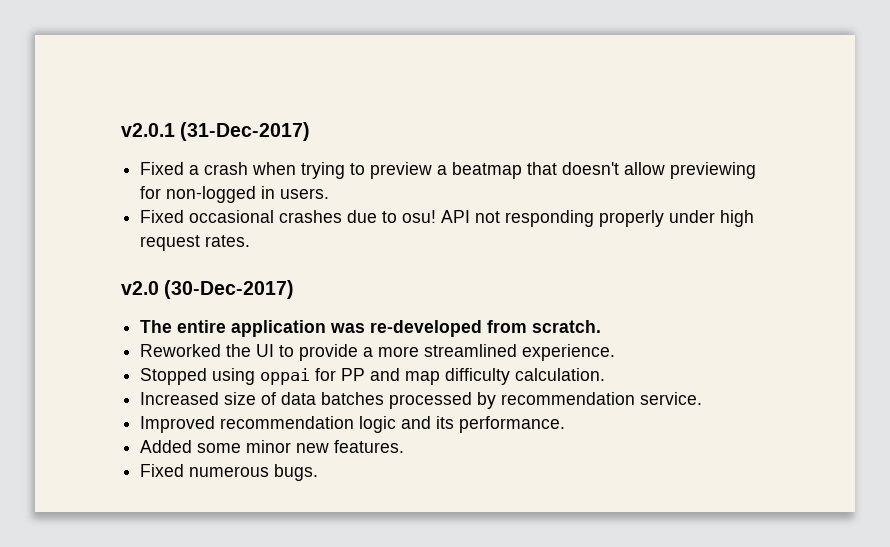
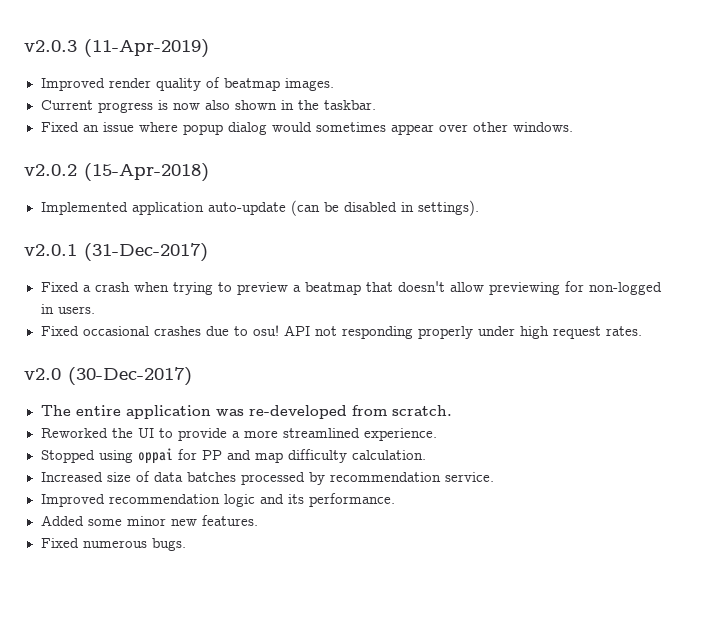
+ v2.0.3 (11-Apr-2019)
+ Improved render quality of beatmap images.
+ Current progress is now also shown in the taskbar.
+ Fixed an issue where popup dialog would sometimes appear over other windows.
+ v2.0.2 (15-Apr-2018)
+ Implemented application auto-update (can be disabled in settings).

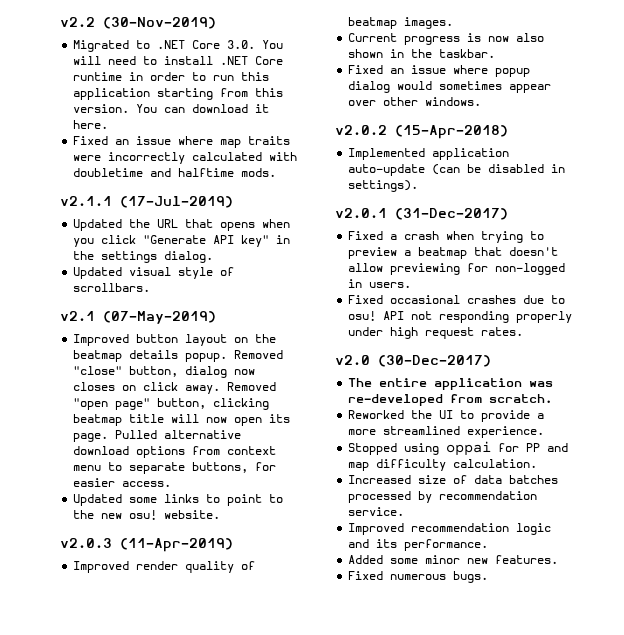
+ v2.2 (30-Nov-2019)
+ Migrated to .NET Core 3.0. You will need to install .NET Core runtime in order to run this application starting from this version. You can download it here.
+ Fixed an issue where map traits were incorrectly calculated with doubletime and halftime mods.
+ v2.1.1 (17-Jul-2019)
+ Updated the URL that opens when you click "Generate API key" in the settings dialog.
+ Updated visual style of scrollbars.
+ v2.1 (07-May-2019)
+ Improved button layout on the beatmap details popup. Removed "close" button, dialog now closes on click away. Removed "open page" button, clicking beatmap title will now open its page. Pulled alternative download options from context menu to separate buttons, for easier access.
+ Updated some links to point to the new osu! website.

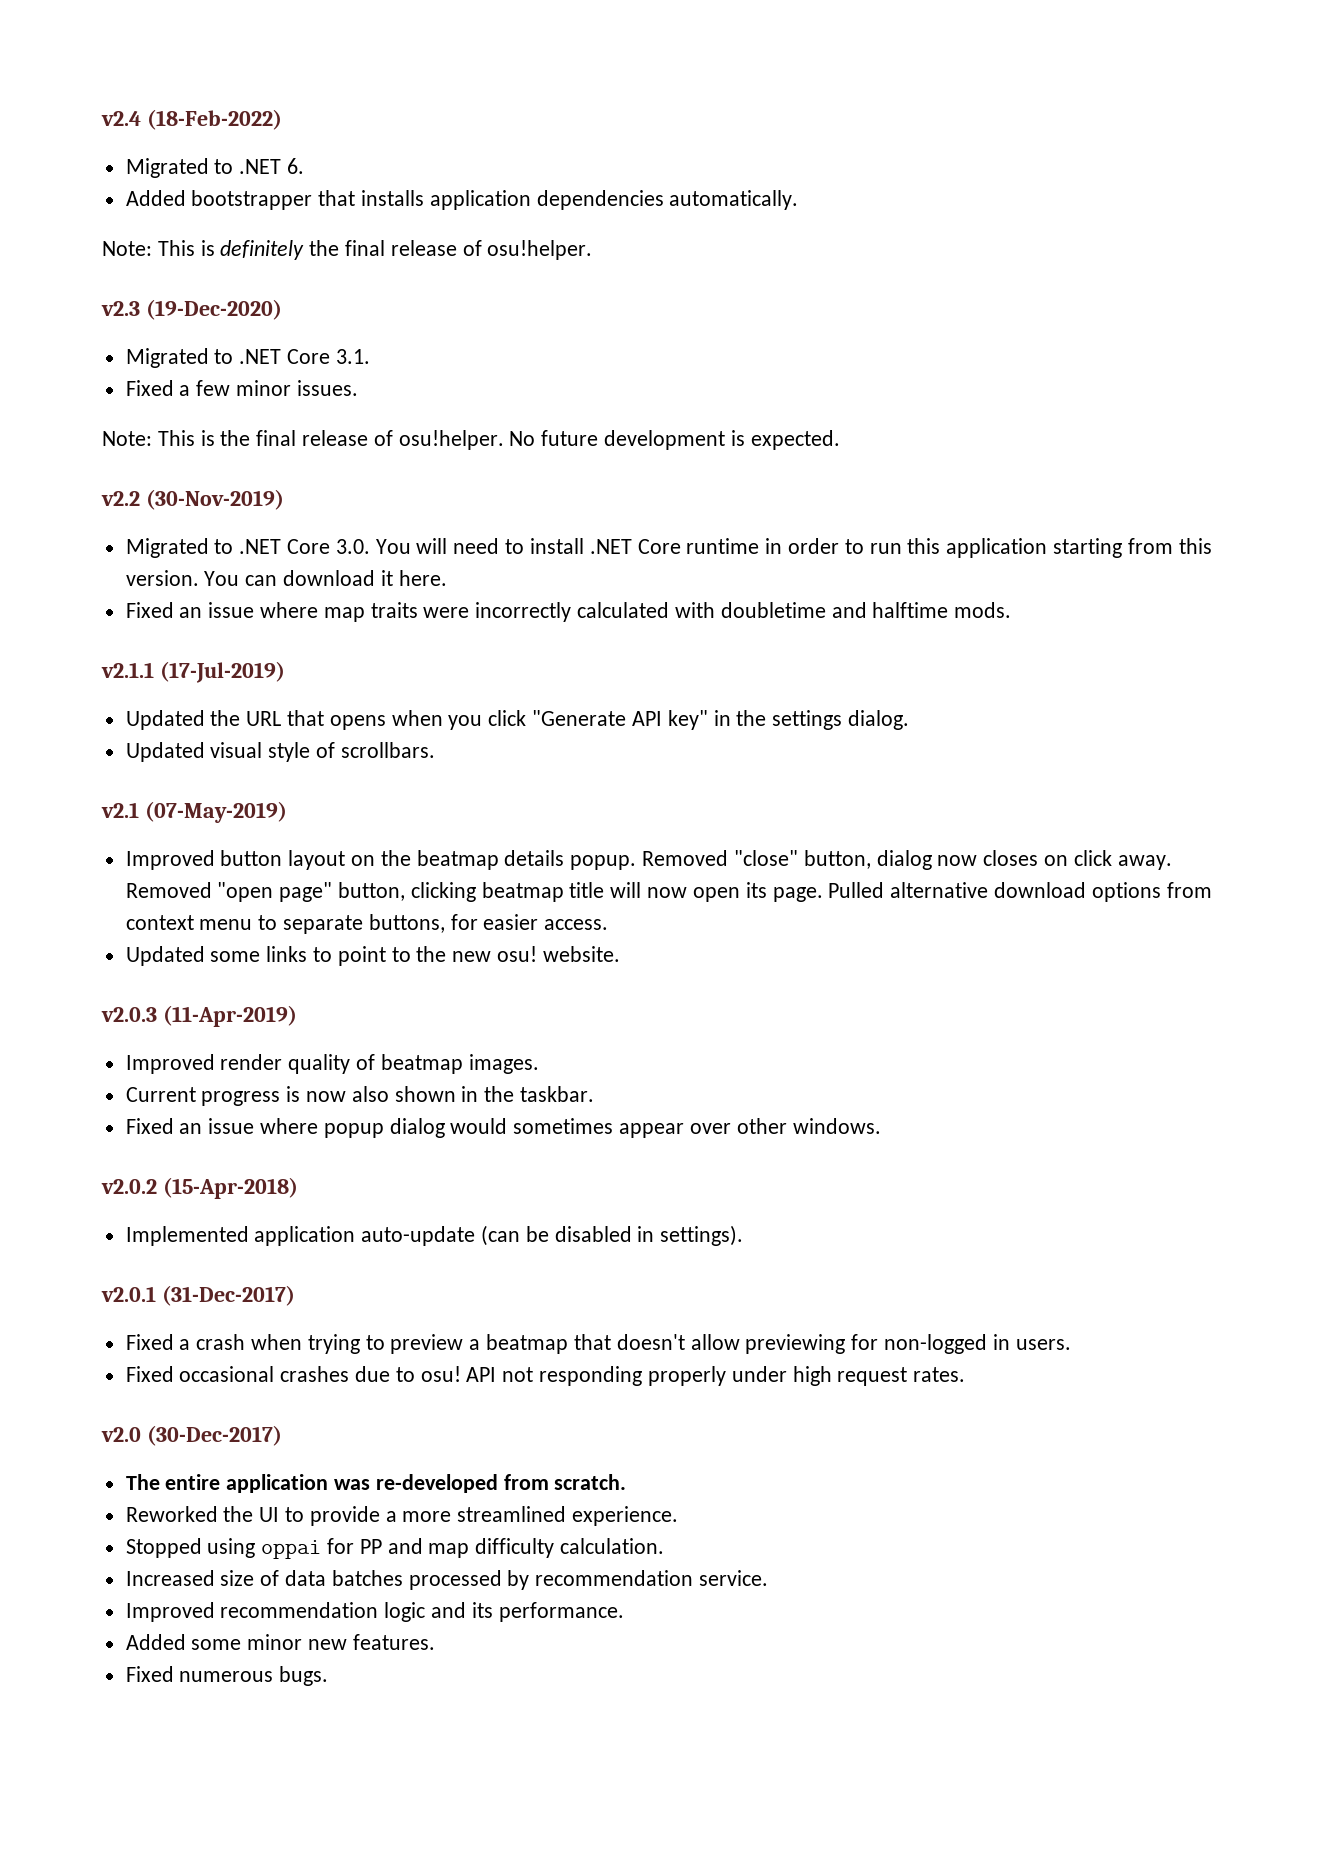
+ v2.4 (18-Feb-2022)
+ Migrated to .NET 6.
+ Added bootstrapper that installs application dependencies automatically.
+ Note: This is definitely the final release of osu!helper.
+ v2.3 (19-Dec-2020)
+ Migrated to .NET Core 3.1.
+ Fixed a few minor issues.
+ Note: This is the final release of osu!helper. No future development is expected.

